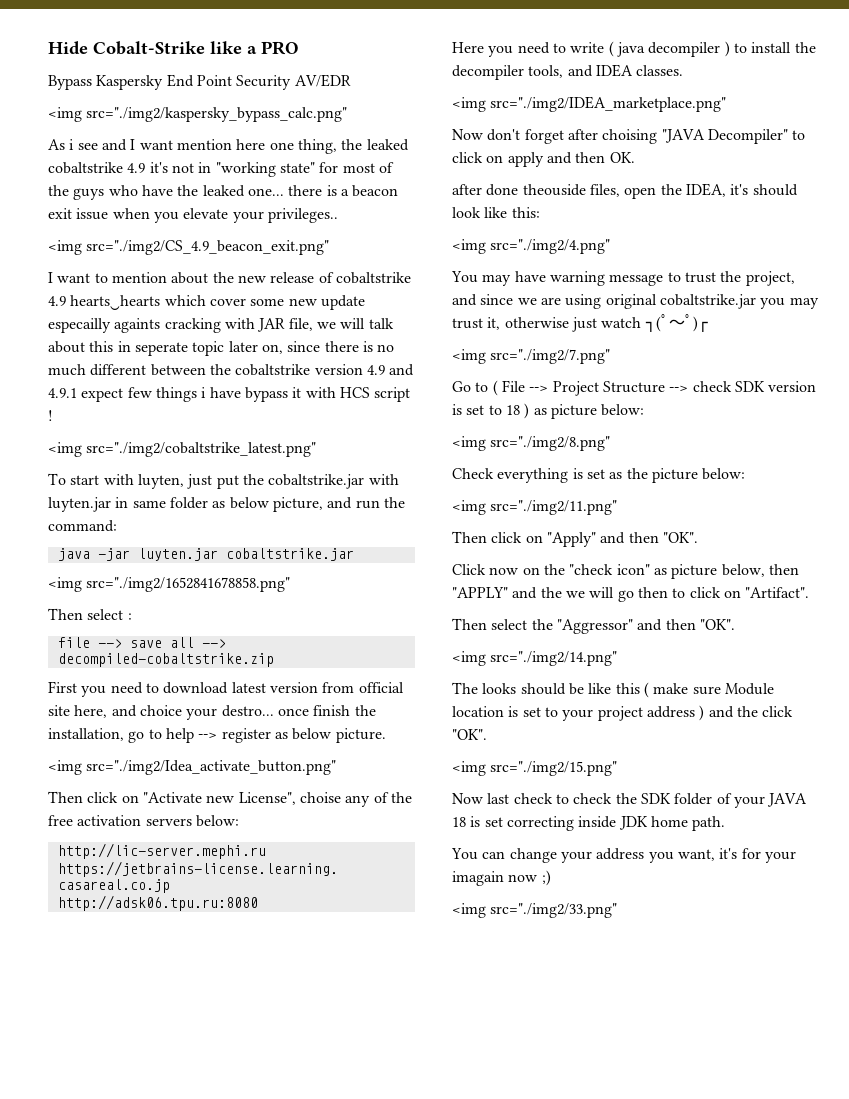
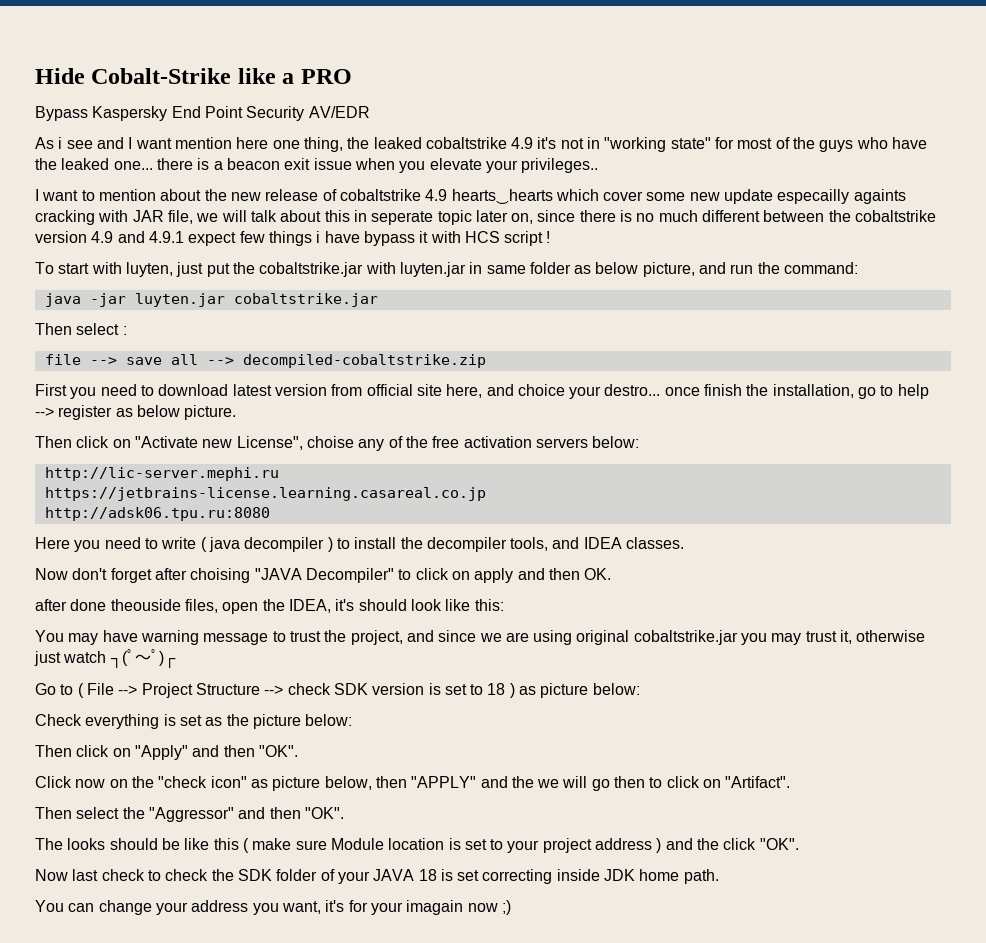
- <img src="./img2/kaspersky_bypass_calc.png"
- <img src="./img2/CS_4.9_beacon_exit.png"
- <img src="./img2/cobaltstrike_latest.png"
- <img src="./img2/1652841678858.png"
- <img src="./img2/Idea_activate_button.png"
- <img src="./img2/IDEA_marketplace.png"
- <img src="./img2/4.png"
- <img src="./img2/7.png"
- <img src="./img2/8.png"
- <img src="./img2/11.png"
- <img src="./img2/14.png"
- <img src="./img2/15.png"
- <img src="./img2/33.png"

